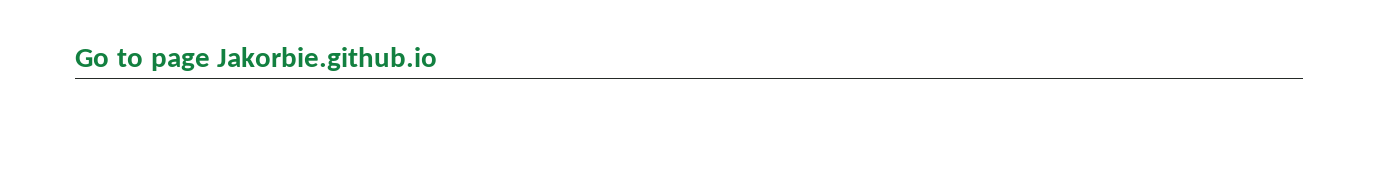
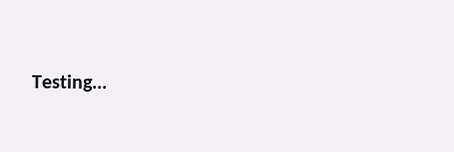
- Go to page Jakorbie.github.io
+ Testing...

